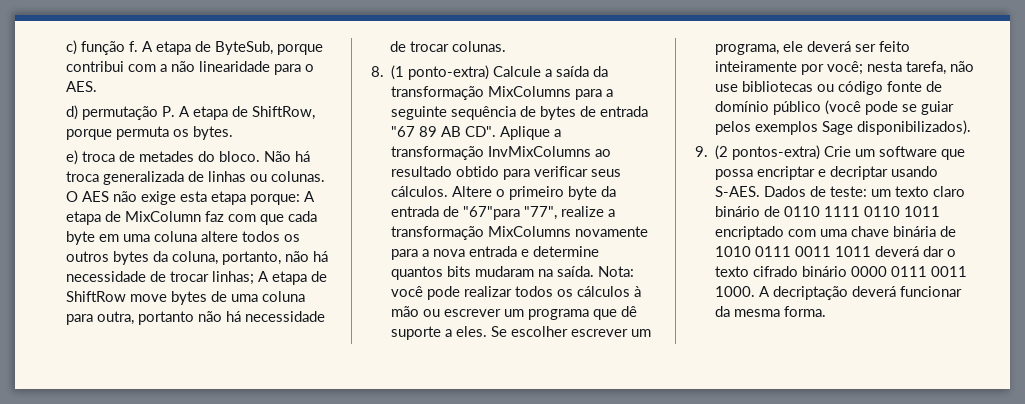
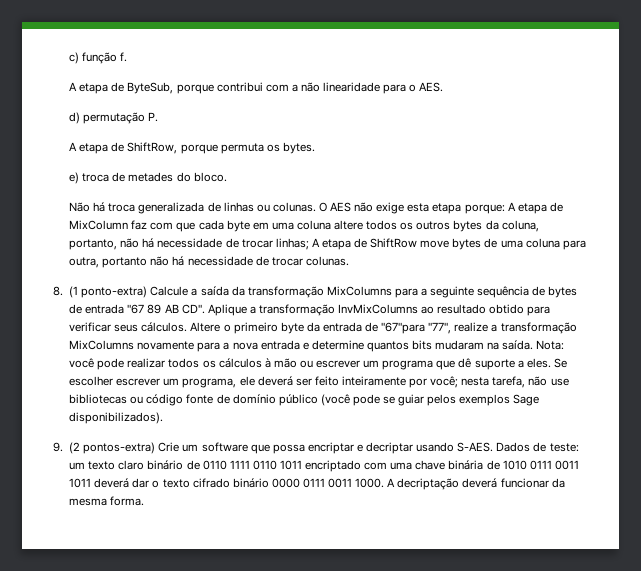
- c) função f. A etapa de ByteSub, porque contribui com a não linearidade para o AES.
+ c) função f.
+ A etapa de ByteSub, porque contribui com a não linearidade para o AES.
- d) permutação P. A etapa de ShiftRow, porque permuta os bytes.
+ d) permutação P.
+ A etapa de ShiftRow, porque permuta os bytes.
- e) troca de metades do bloco. Não há troca generalizada de linhas ou colunas.
+ e) troca de metades do bloco.
+ Não há troca generalizada de linhas ou colunas.

